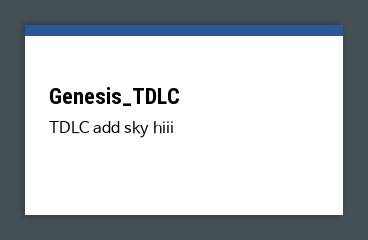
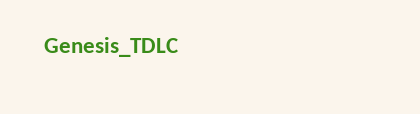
- TDLC add sky hiii

